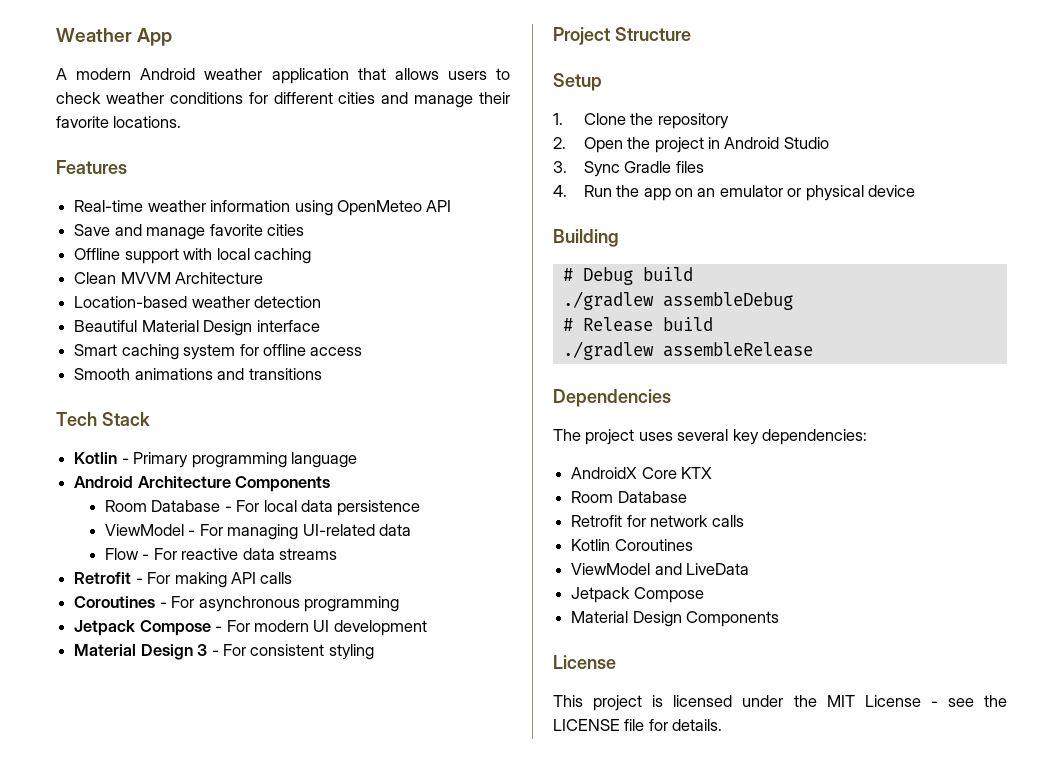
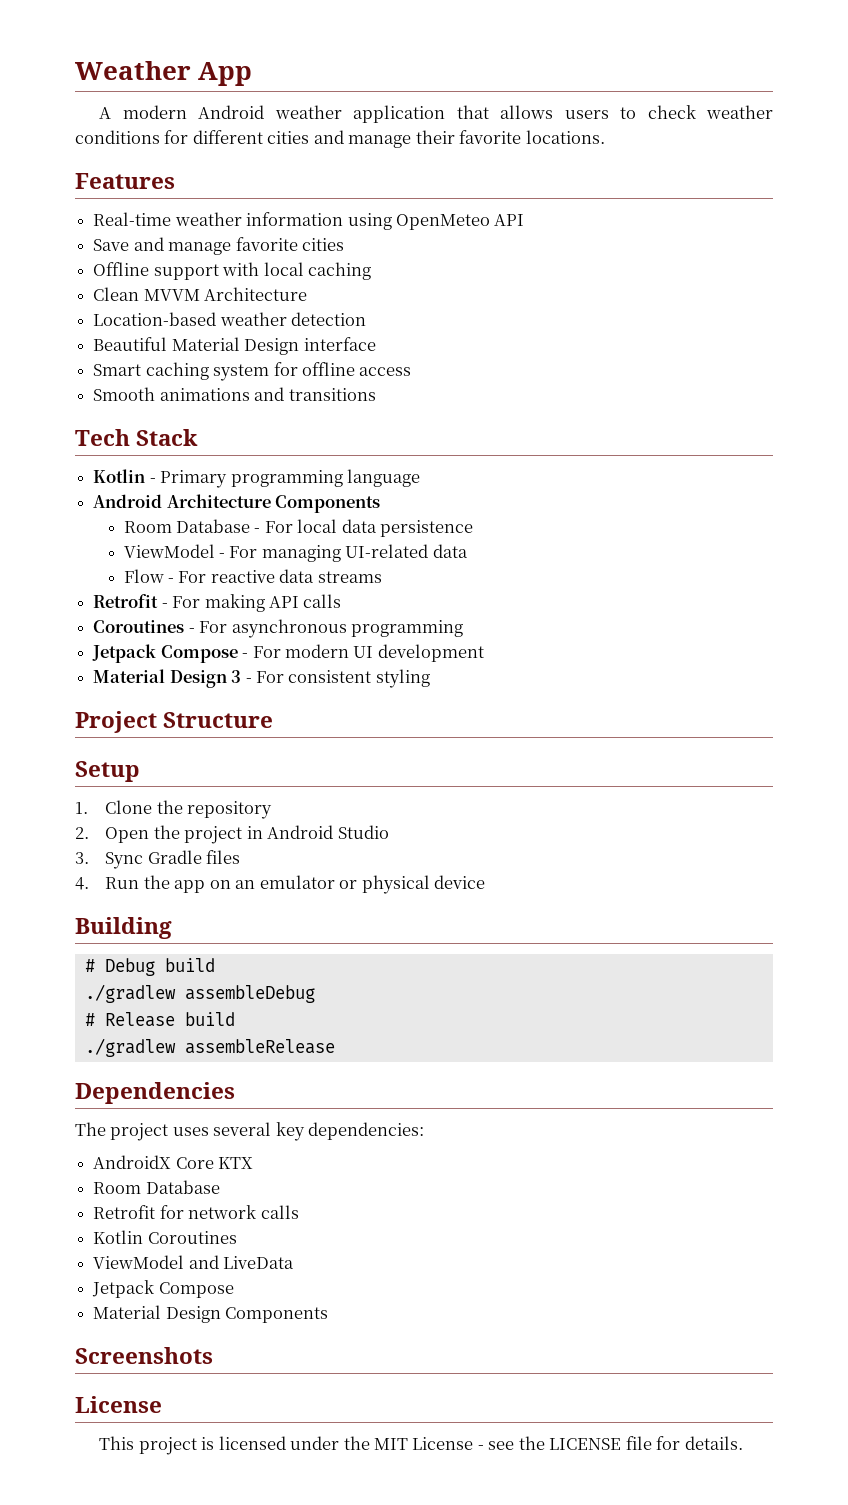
+ Screenshots

